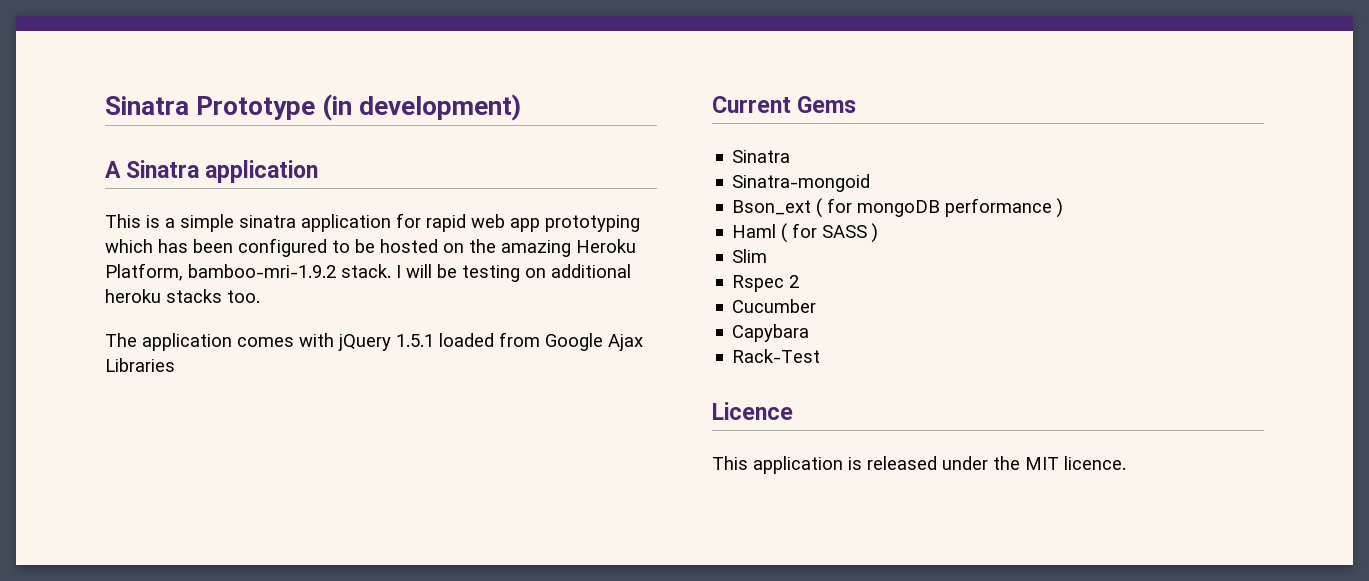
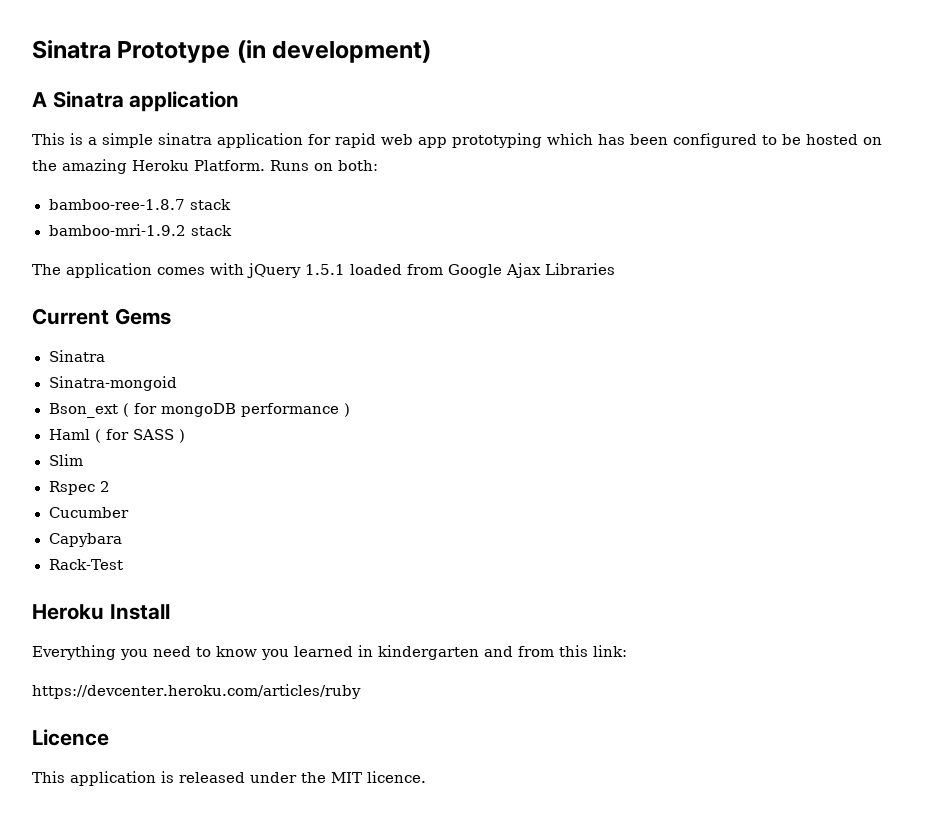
- This is a simple sinatra application for rapid web app prototyping which has been configured to be hosted on the amazing Heroku Platform, bamboo-mri-1.9.2 stack. I will be testing on additional heroku stacks too.
+ This is a simple sinatra application for rapid web app prototyping which has been configured to be hosted on the amazing Heroku Platform. Runs on both:
+ bamboo-ree-1.8.7 stack
+ bamboo-mri-1.9.2 stack
+ Heroku Install
+ Everything you need to know you learned in kindergarten and from this link:
+ https://devcenter.heroku.com/articles/ruby

